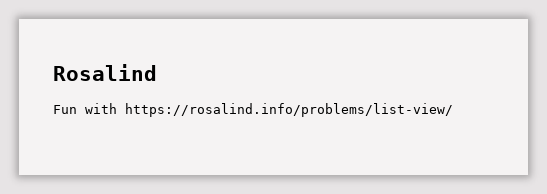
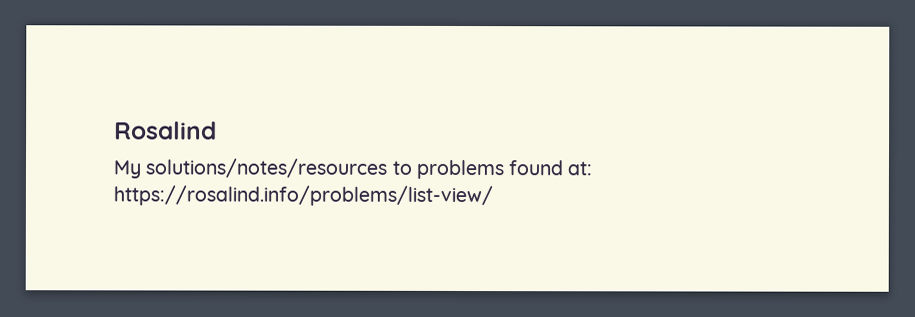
- Fun with https://rosalind.info/problems/list-view/
+ My solutions/notes/resources to problems found at: https://rosalind.info/problems/list-view/

